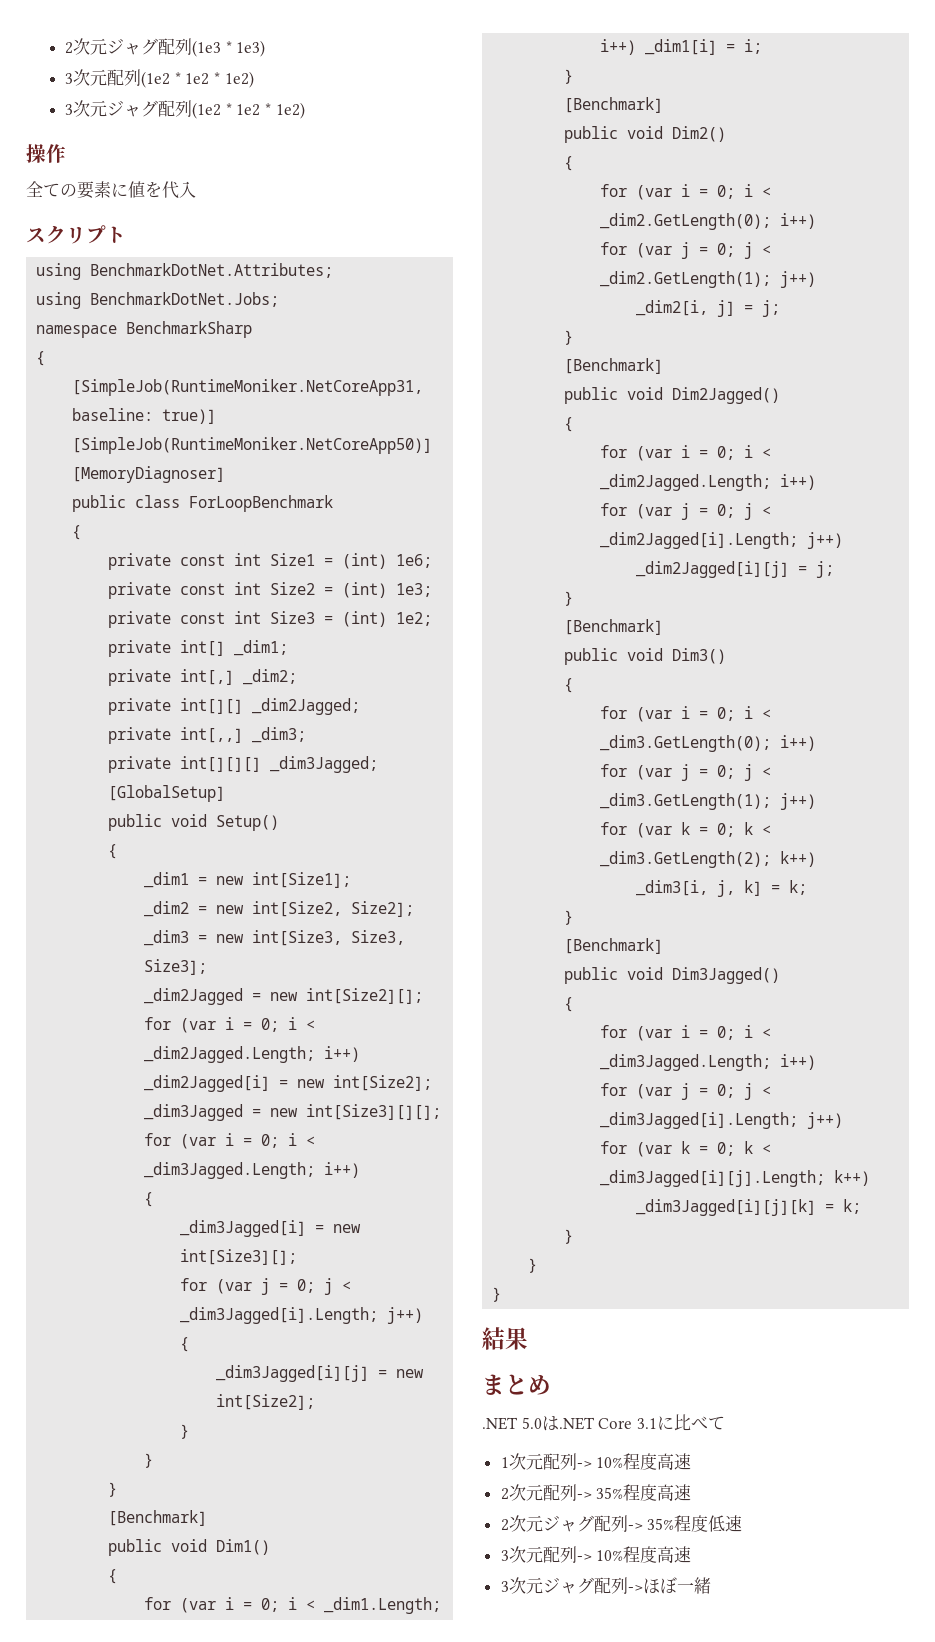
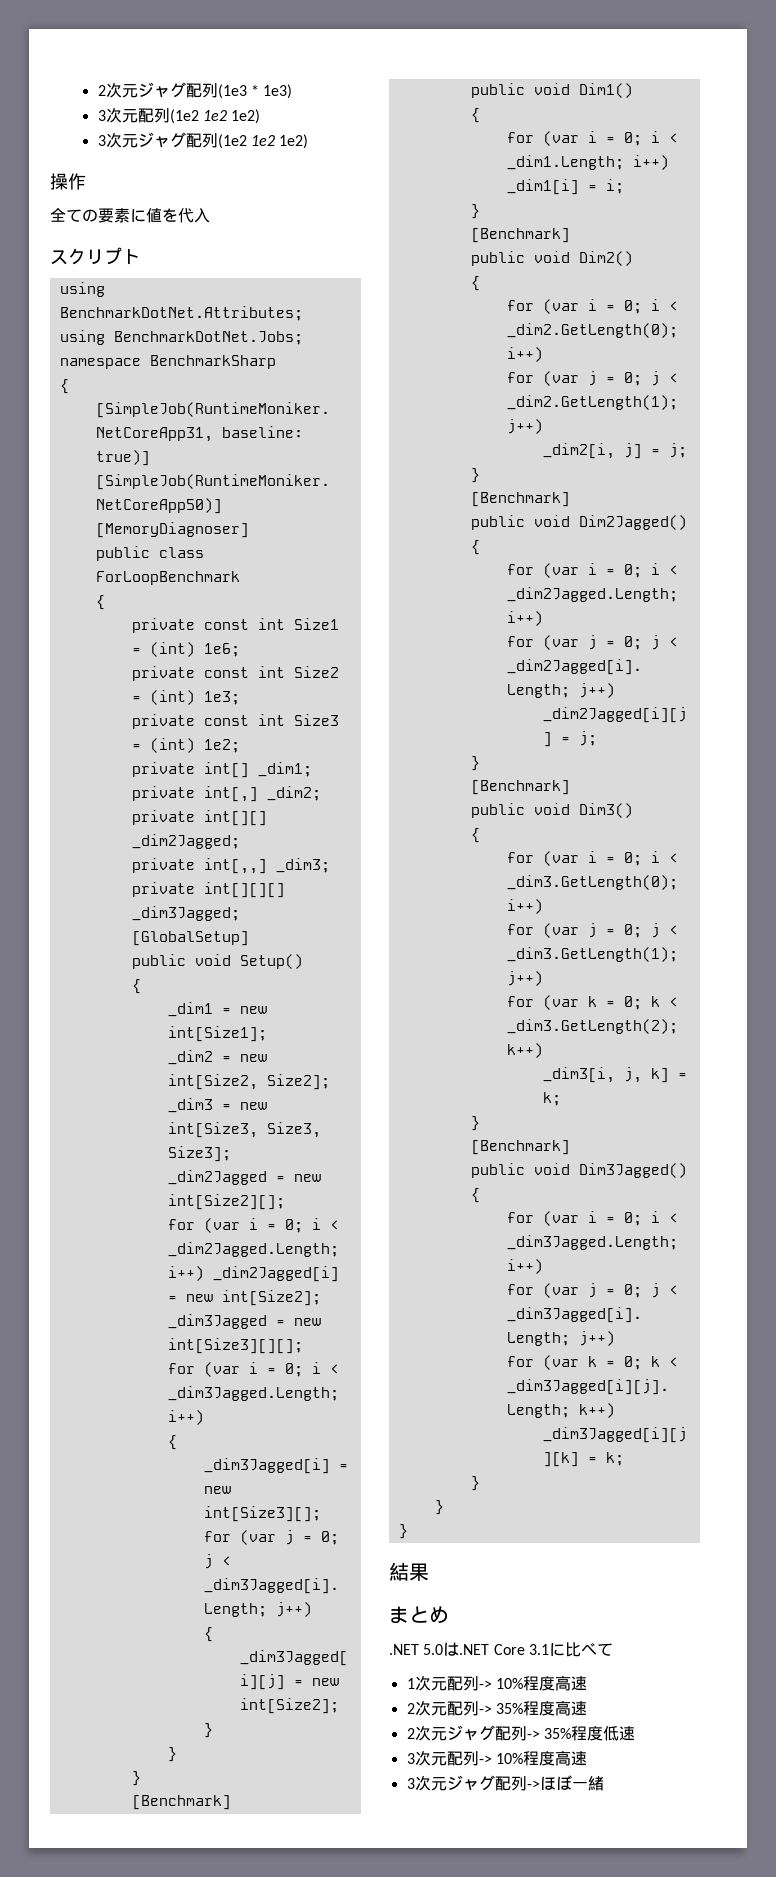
- 3次元配列(1e2 * 1e2 * 1e2)
+ 3次元配列(1e2 1e2 1e2)
- 3次元ジャグ配列(1e2 * 1e2 * 1e2)
+ 3次元ジャグ配列(1e2 1e2 1e2)

